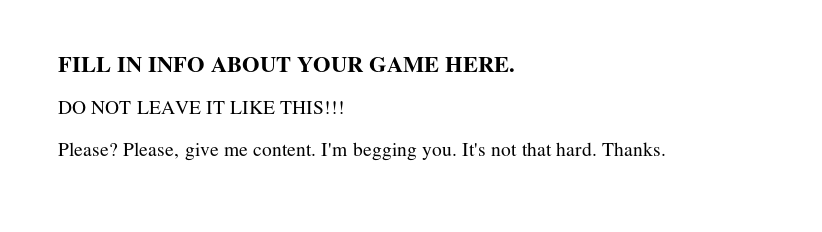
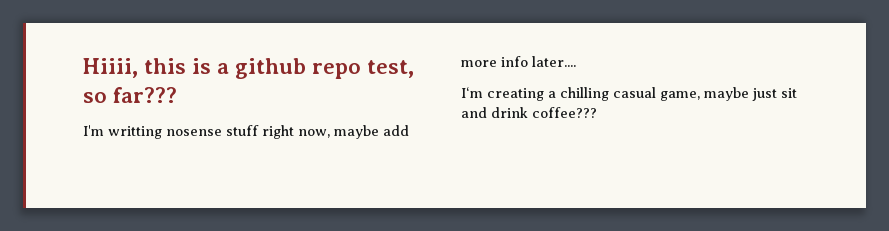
- FILL IN INFO ABOUT YOUR GAME HERE.
- DO NOT LEAVE IT LIKE THIS!!!
- Please? Please, give me content. I'm begging you. It's not that hard. Thanks.
+ Hiiii, this is a github repo test, so far???
+ I'm writting nosense stuff right now, maybe add more info later....
+ I‘m creating a chilling casual game, maybe just sit and drink coffee???

